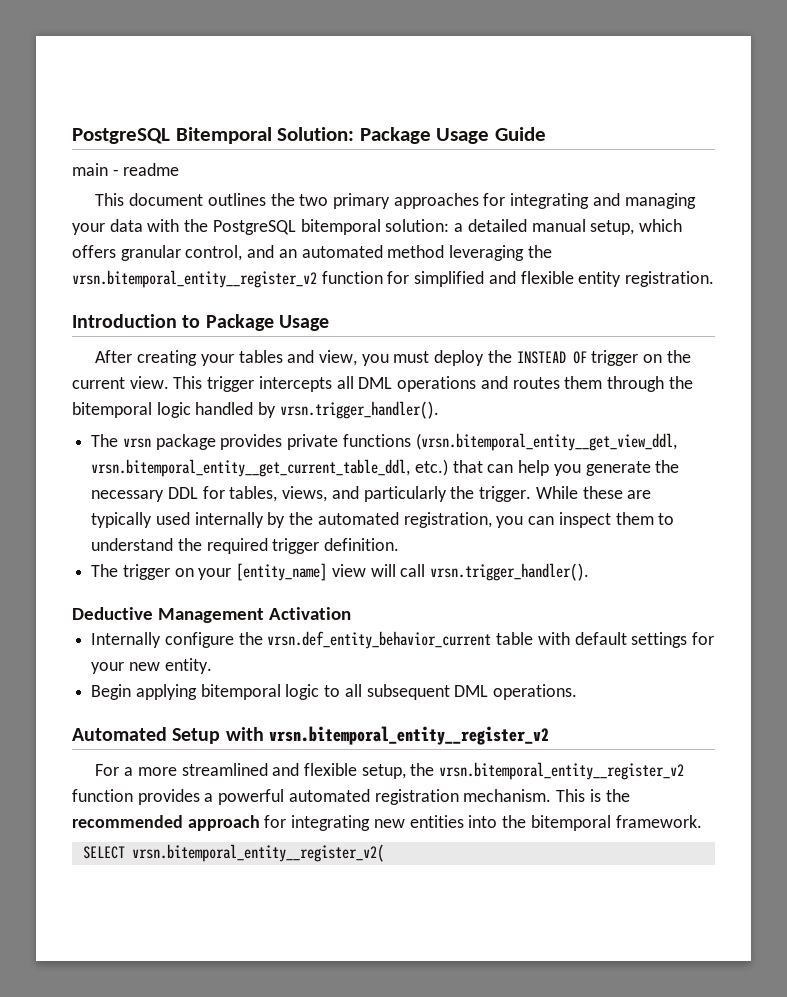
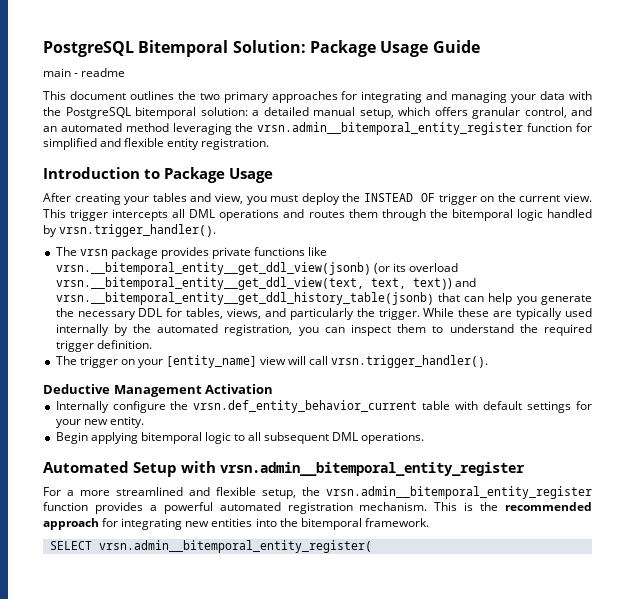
- This document outlines the two primary approaches for integrating and managing your data with the PostgreSQL bitemporal solution: a detailed manual setup, which offers granular control, and an automated method leveraging the vrsn.bitemporal_entity__register_v2 function for simplified and flexible entity registration.
+ This document outlines the two primary approaches for integrating and managing your data with the PostgreSQL bitemporal solution: a detailed manual setup, which offers granular control, and an automated method leveraging the vrsn.admin__bitemporal_entity_register function for simplified and flexible entity registration.
- The vrsn package provides private functions (vrsn.bitemporal_entity__get_view_ddl, vrsn.bitemporal_entity__get_current_table_ddl, etc.) that can help you generate the necessary DDL for tables, views, and particularly the trigger.
+ The vrsn package provides private functions like vrsn.__bitemporal_entity__get_ddl_view(jsonb) (or its overload vrsn.__bitemporal_entity__get_ddl_view(text, text, text)) and vrsn.__bitemporal_entity__get_ddl_history_table(jsonb) that can help you generate the necessary DDL for tables, views, and particularly the trigger.
- Automated Setup with vrsn.bitemporal_entity__register_v2
+ Automated Setup with vrsn.admin__bitemporal_entity_register
- For a more streamlined and flexible setup, the vrsn.bitemporal_entity__register_v2 function provides a powerful automated registration mechanism.
+ For a more streamlined and flexible setup, the vrsn.admin__bitemporal_entity_register function provides a powerful automated registration mechanism.
- SELECT vrsn.bitemporal_entity__register_v2(
+ SELECT vrsn.admin__bitemporal_entity_register(

